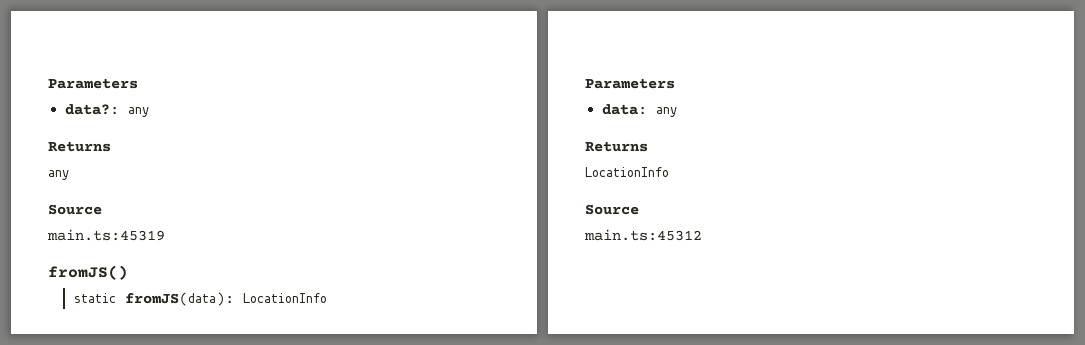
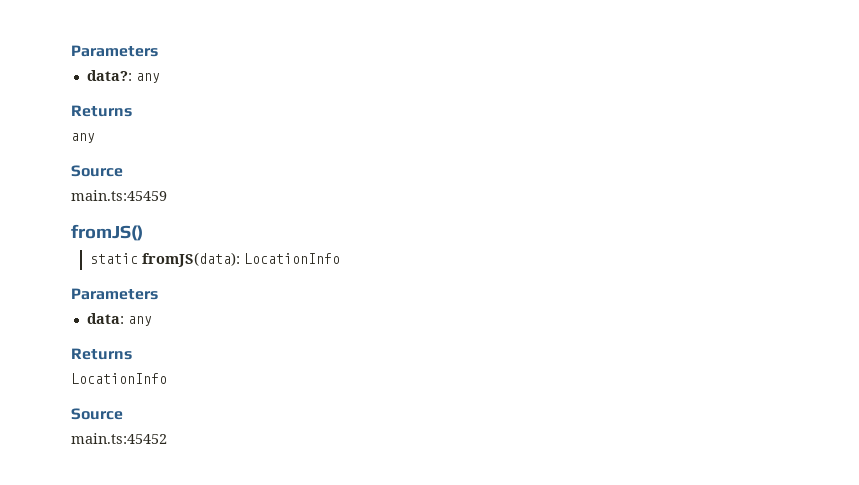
- main.ts:45319
+ main.ts:45459
- main.ts:45312
+ main.ts:45452

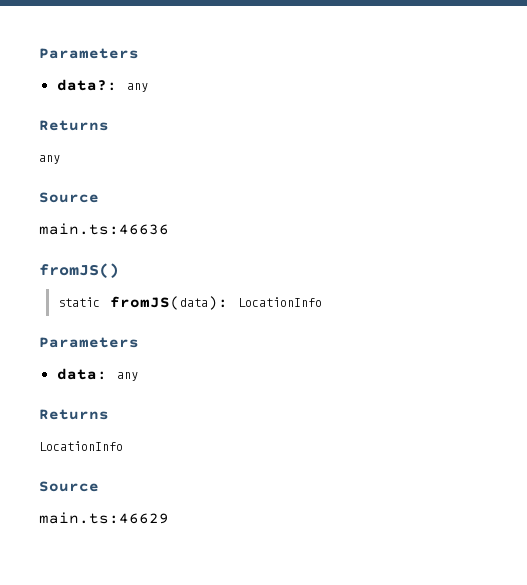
- main.ts:45459
+ main.ts:46636
- main.ts:45452
+ main.ts:46629

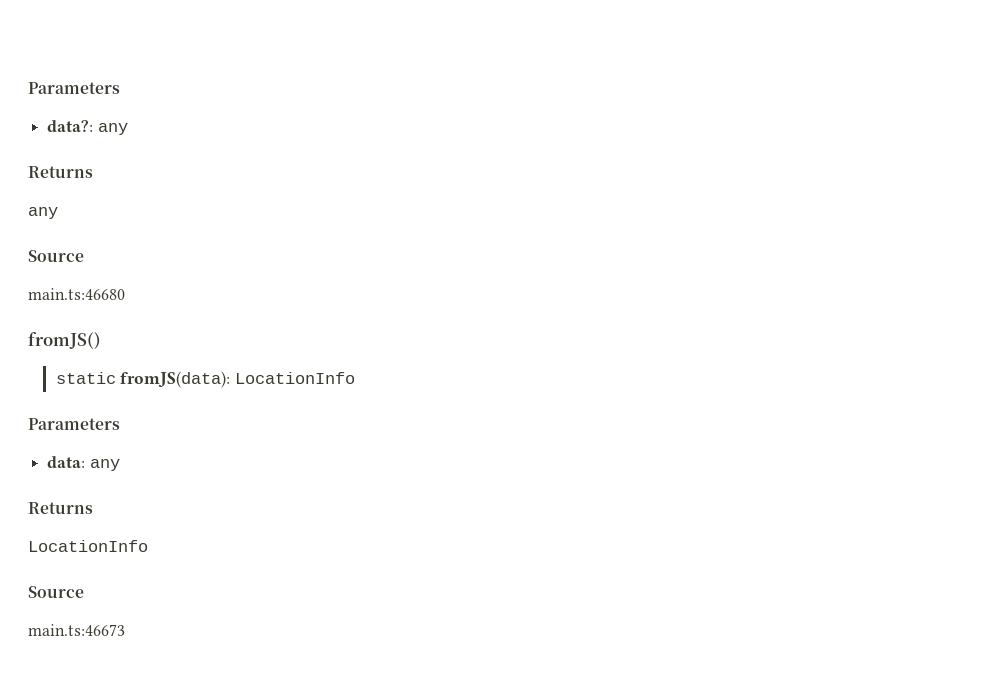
- main.ts:46636
+ main.ts:46680
- main.ts:46629
+ main.ts:46673

